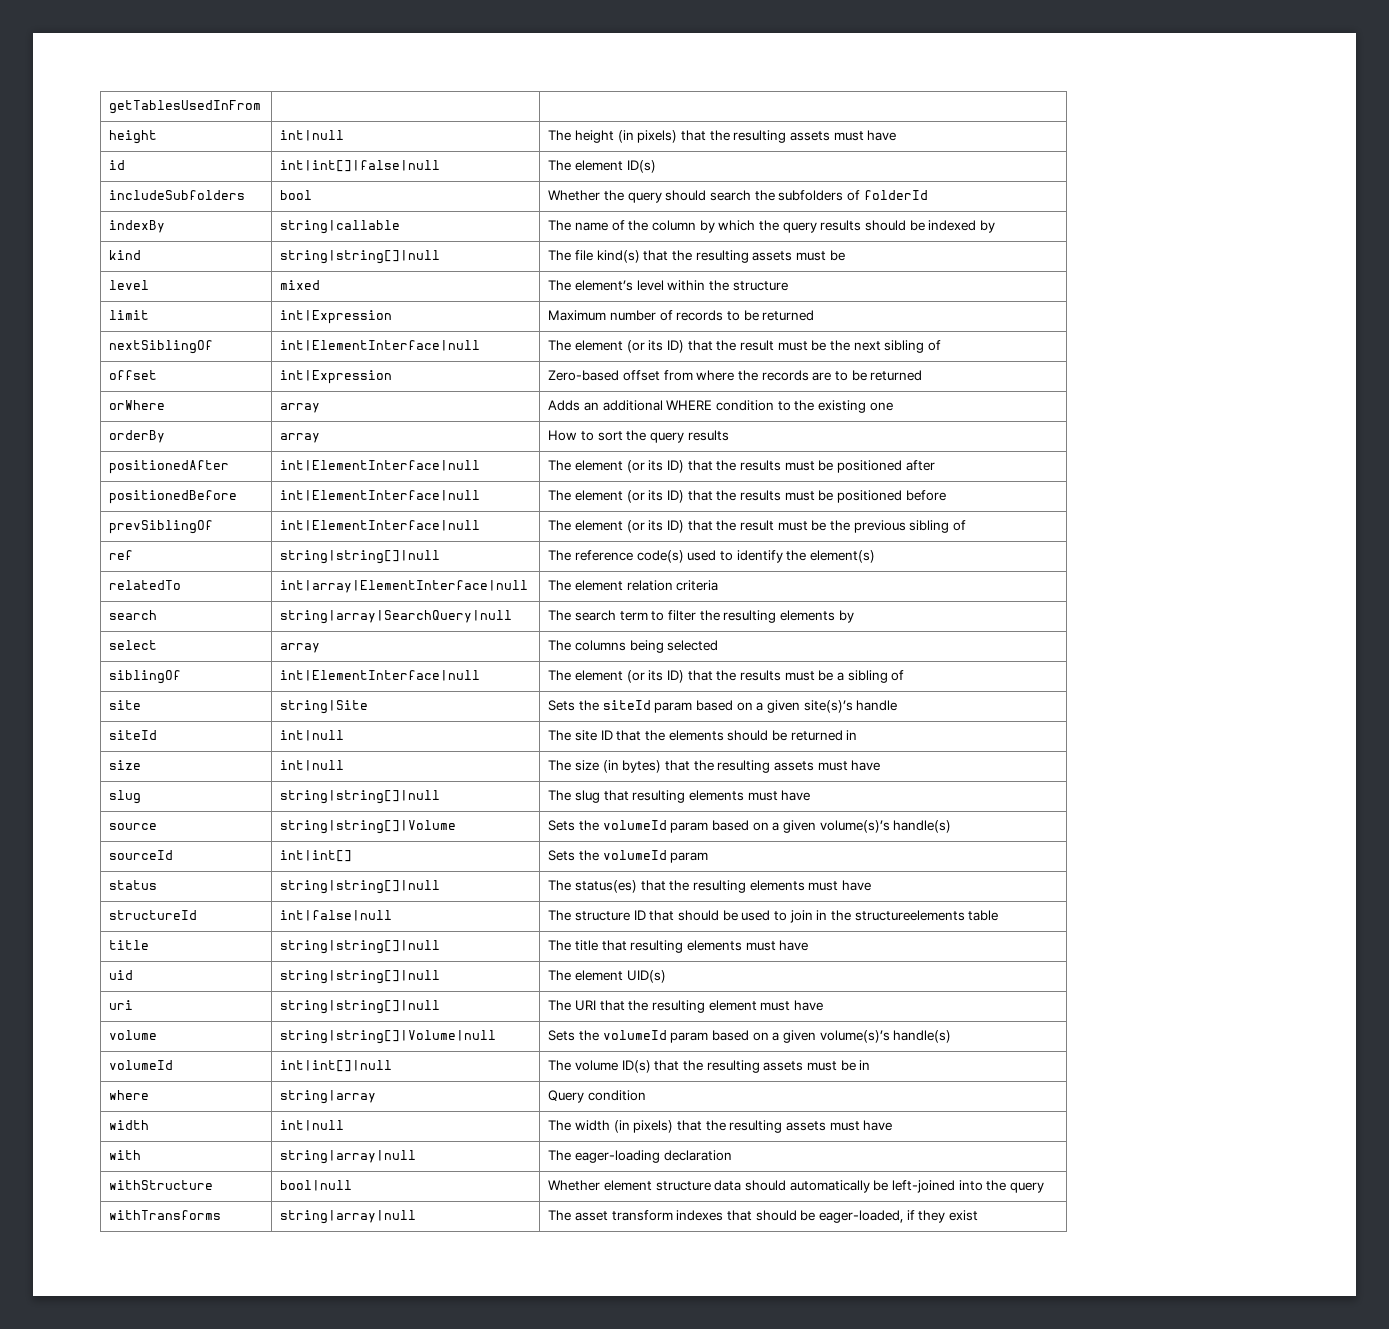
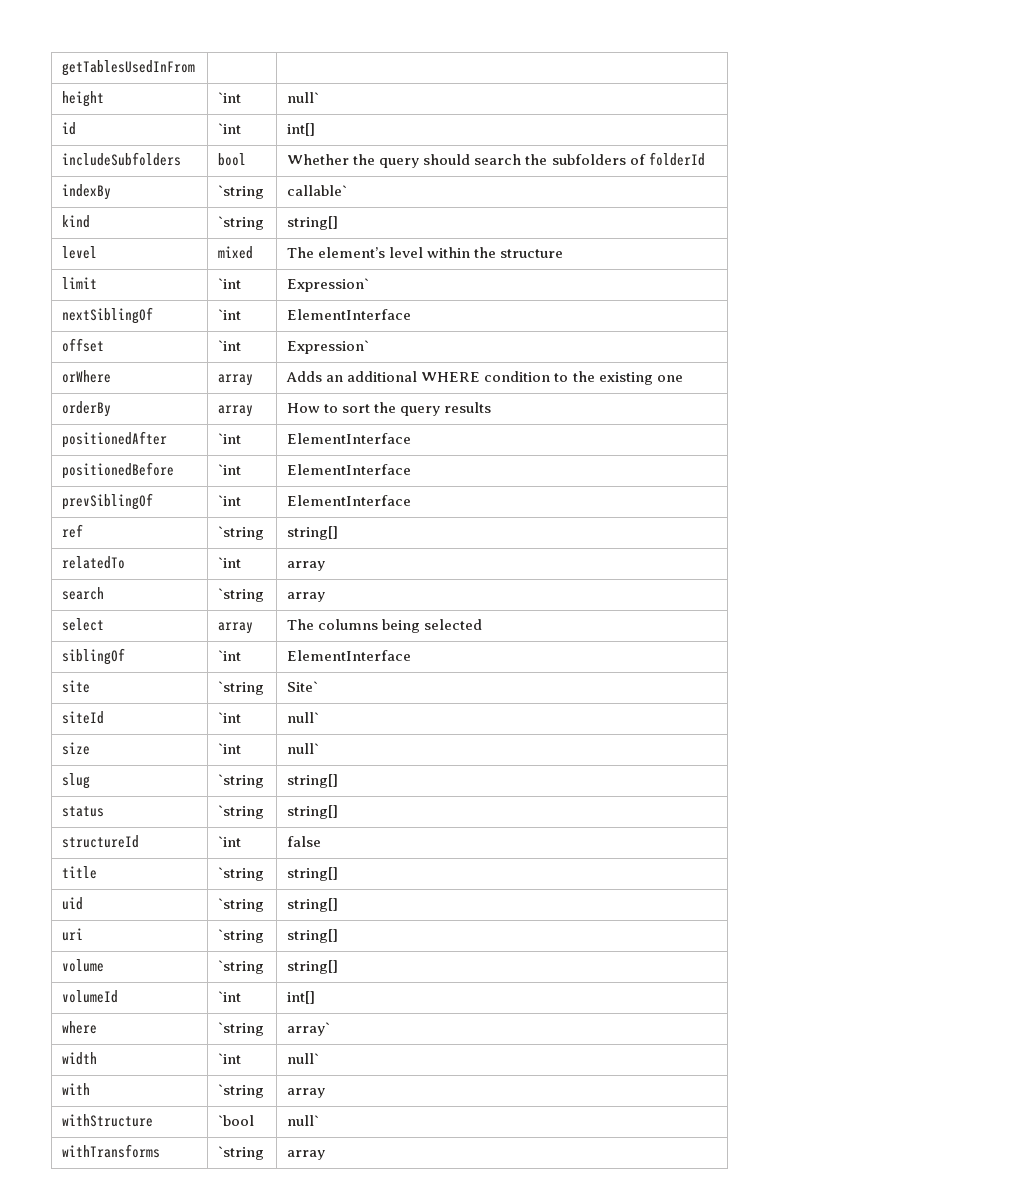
- height | int|null | The height (in pixels) that the resulting assets must have
- id | int|int[]|false|null | The element ID(s)
+ height | `int | null`
+ id | `int | int[]
- indexBy | string|callable | The name of the column by which the query results should be indexed by
- kind | string|string[]|null | The file kind(s) that the resulting assets must be
+ indexBy | `string | callable`
+ kind | `string | string[]
- limit | int|Expression | Maximum number of records to be returned
- nextSiblingOf | int|ElementInterface|null | The element (or its ID) that the result must be the next sibling of
- offset | int|Expression | Zero-based offset from where the records are to be returned
+ limit | `int | Expression`
+ nextSiblingOf | `int | ElementInterface
+ offset | `int | Expression`
- positionedAfter | int|ElementInterface|null | The element (or its ID) that the results must be positioned after
- positionedBefore | int|ElementInterface|null | The element (or its ID) that the results must be positioned before
- prevSiblingOf | int|ElementInterface|null | The element (or its ID) that the result must be the previous sibling of
- ref | string|string[]|null | The reference code(s) used to identify the element(s)
- relatedTo | int|array|ElementInterface|null | The element relation criteria
- search | string|array|SearchQuery|null | The search term to filter the resulting elements by
+ positionedAfter | `int | ElementInterface
+ positionedBefore | `int | ElementInterface
+ prevSiblingOf | `int | ElementInterface
+ ref | `string | string[]
+ relatedTo | `int | array
+ search | `string | array
- siblingOf | int|ElementInterface|null | The element (or its ID) that the results must be a sibling of
- site | string|Site | Sets the siteId param based on a given site(s)’s handle
- siteId | int|null | The site ID that the elements should be returned in
- size | int|null | The size (in bytes) that the resulting assets must have
- slug | string|string[]|null | The slug that resulting elements must have
- source | string|string[]|Volume | Sets the volumeId param based on a given volume(s)’s handle(s)
- sourceId | int|int[] | Sets the volumeId param
- status | string|string[]|null | The status(es) that the resulting elements must have
- structureId | int|false|null | The structure ID that should be used to join in the structureelements table
- title | string|string[]|null | The title that resulting elements must have
- uid | string|string[]|null | The element UID(s)
- uri | string|string[]|null | The URI that the resulting element must have
- volume | string|string[]|Volume|null | Sets the volumeId param based on a given volume(s)’s handle(s)
- volumeId | int|int[]|null | The volume ID(s) that the resulting assets must be in
- where | string|array | Query condition
- width | int|null | The width (in pixels) that the resulting assets must have
- with | string|array|null | The eager-loading declaration
- withStructure | bool|null | Whether element structure data should automatically be left-joined into the query
- withTransforms | string|array|null | The asset transform indexes that should be eager-loaded, if they exist
+ siblingOf | `int | ElementInterface
+ site | `string | Site`
+ siteId | `int | null`
+ size | `int | null`
+ slug | `string | string[]
+ status | `string | string[]
+ structureId | `int | false
+ title | `string | string[]
+ uid | `string | string[]
+ uri | `string | string[]
+ volume | `string | string[]
+ volumeId | `int | int[]
+ where | `string | array`
+ width | `int | null`
+ with | `string | array
+ withStructure | `bool | null`
+ withTransforms | `string | array

